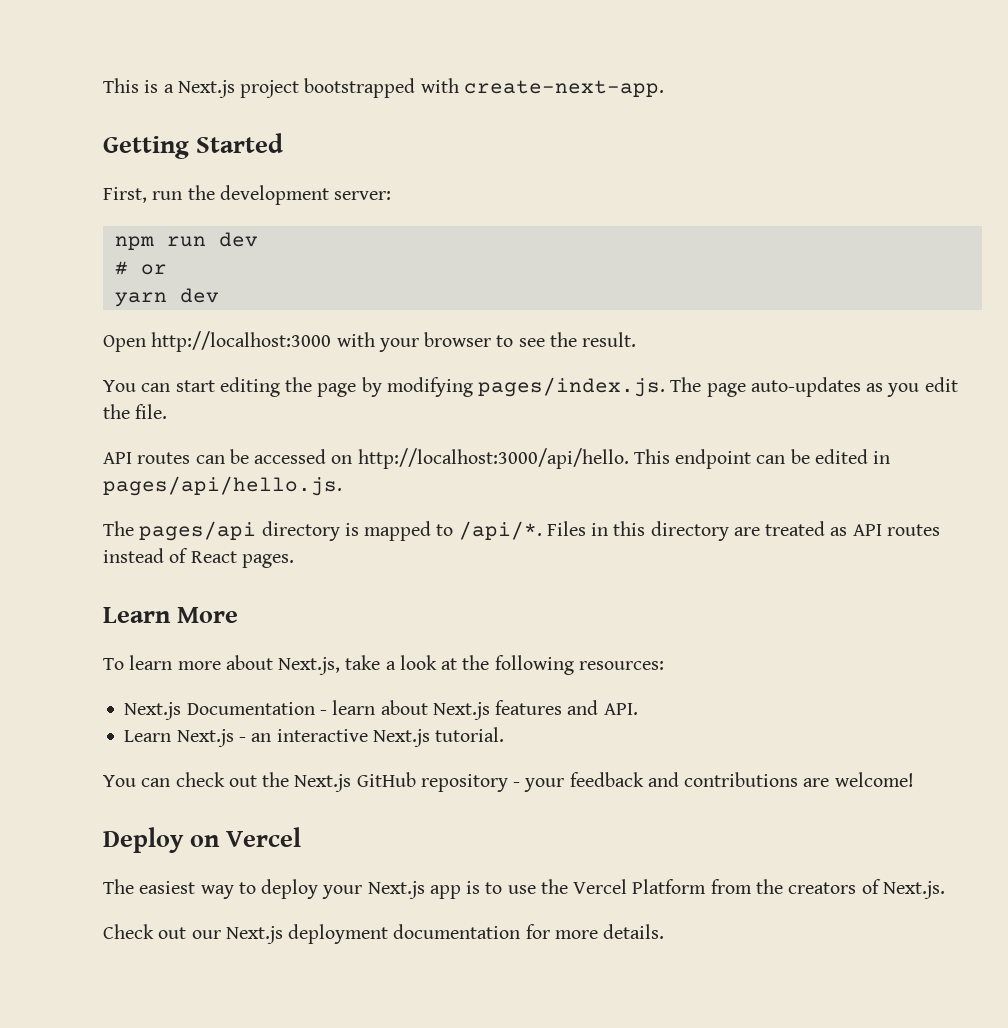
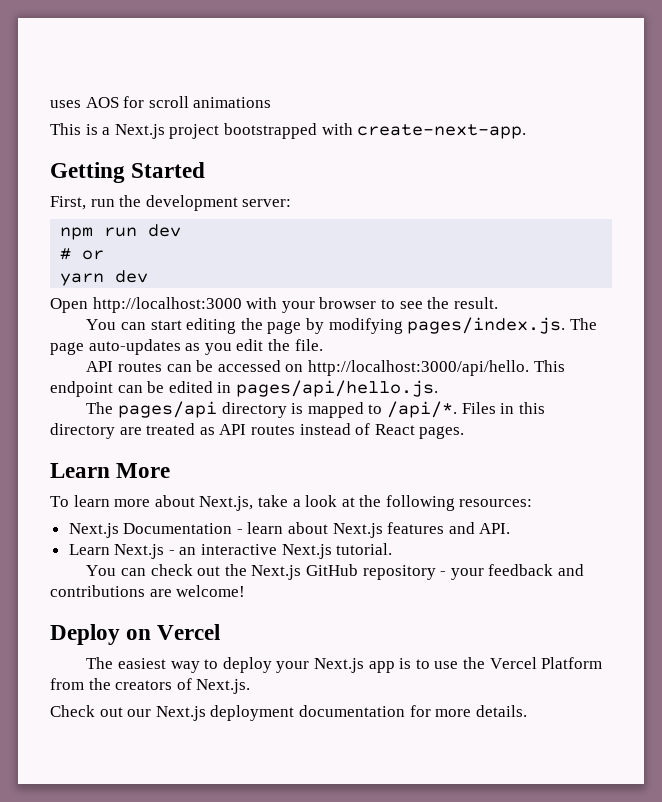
+ uses AOS for scroll animations

